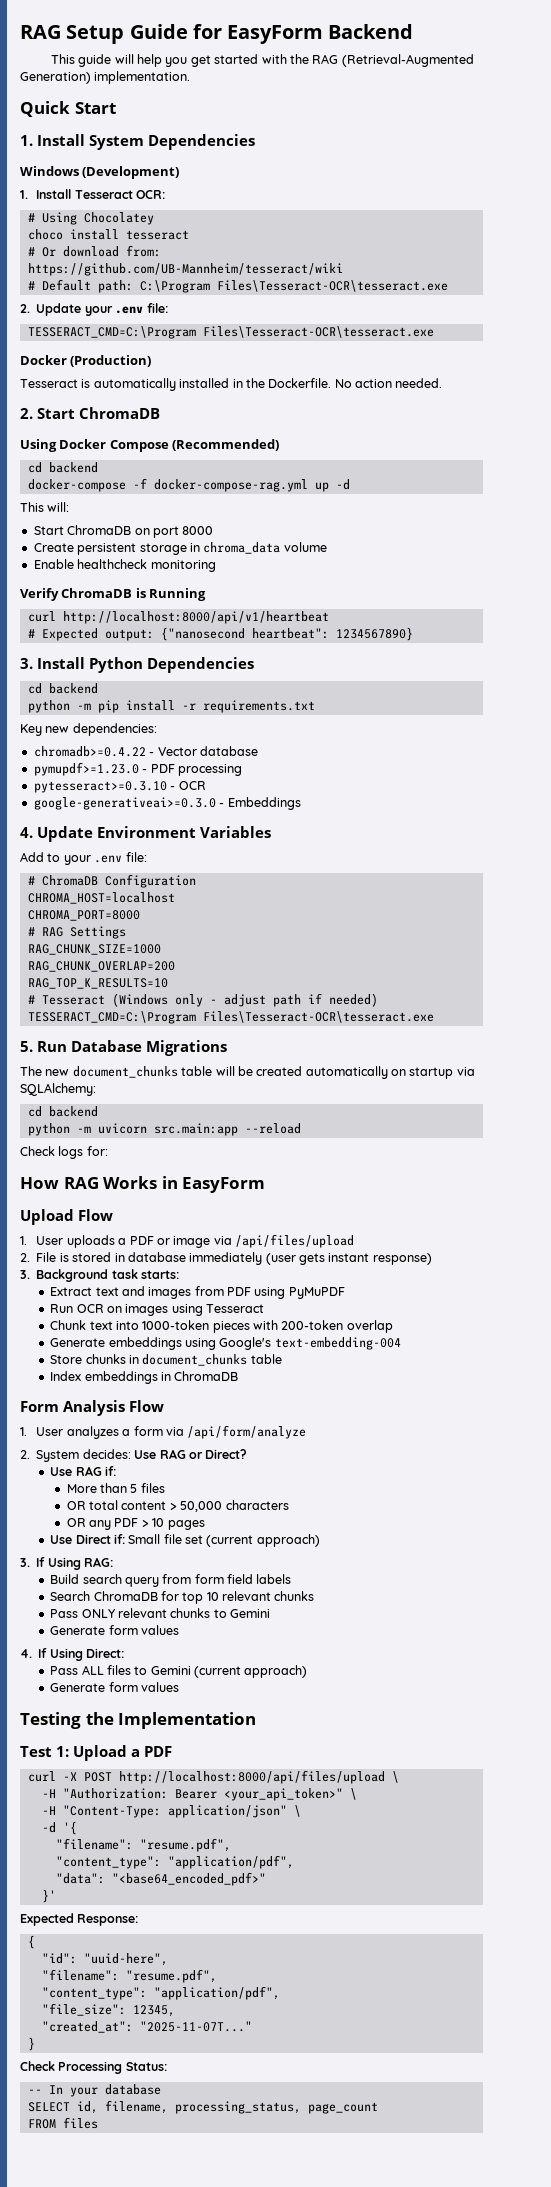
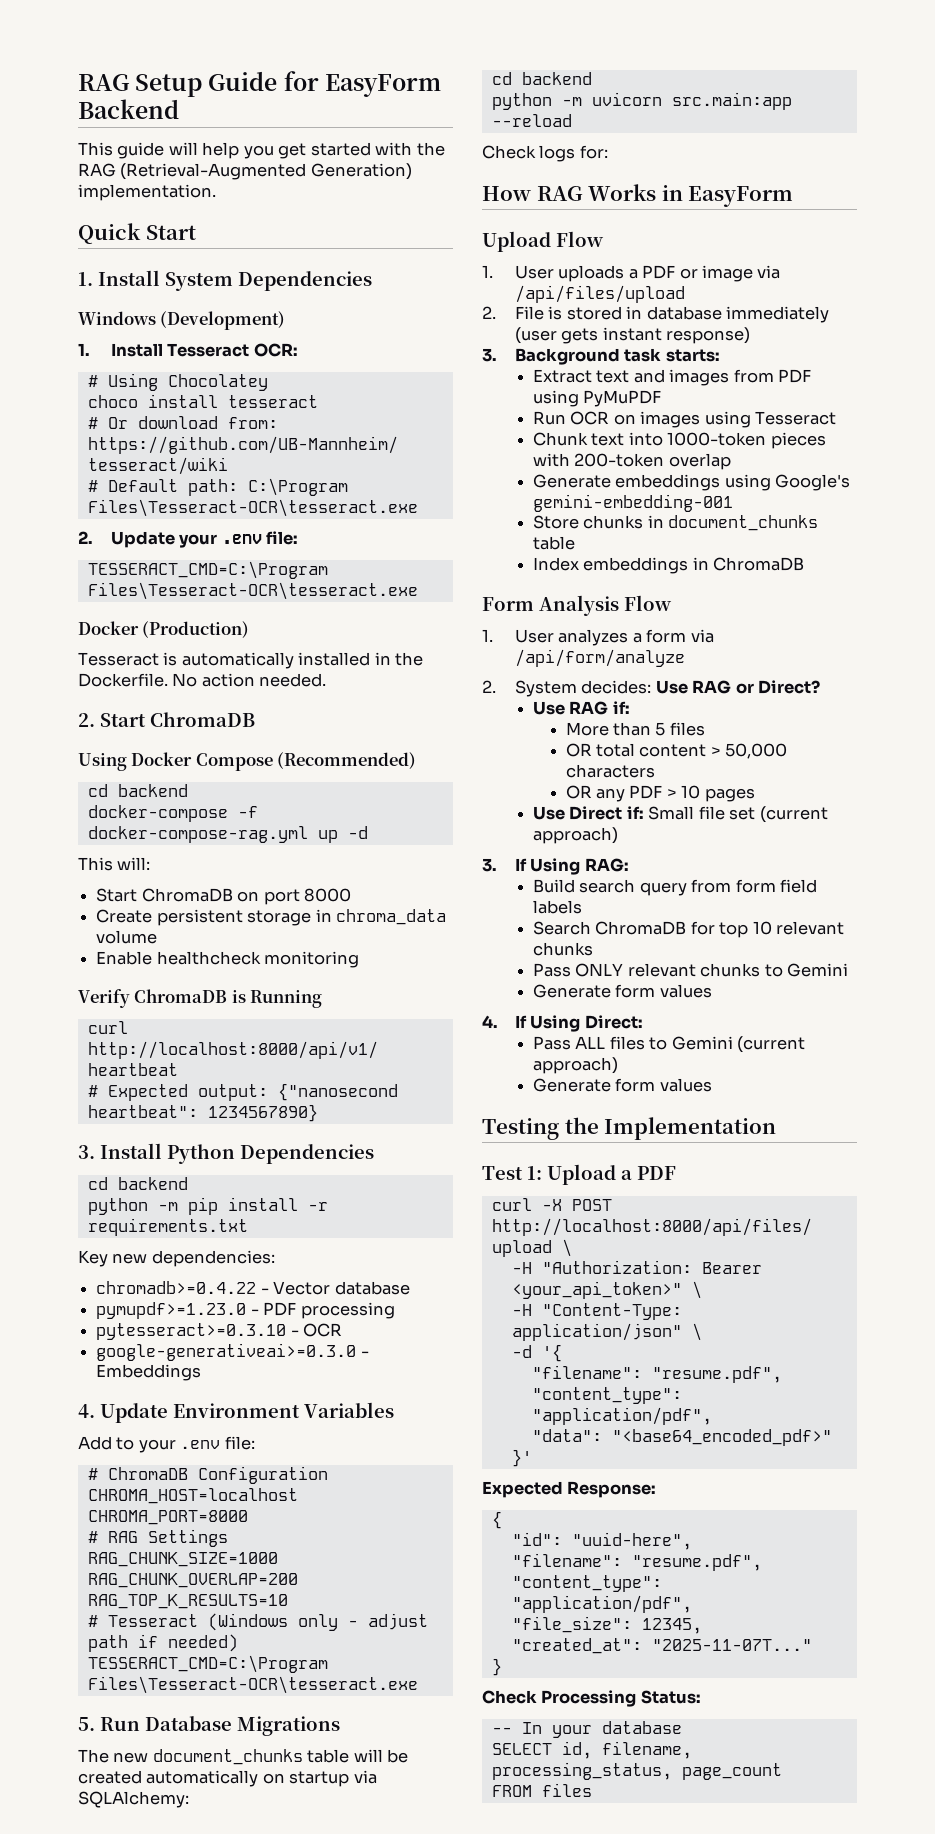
- Generate embeddings using Google's text-embedding-004
+ Generate embeddings using Google's gemini-embedding-001

